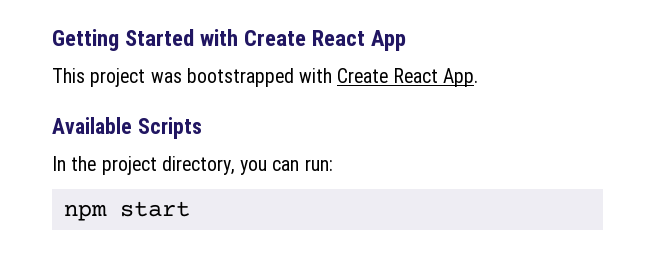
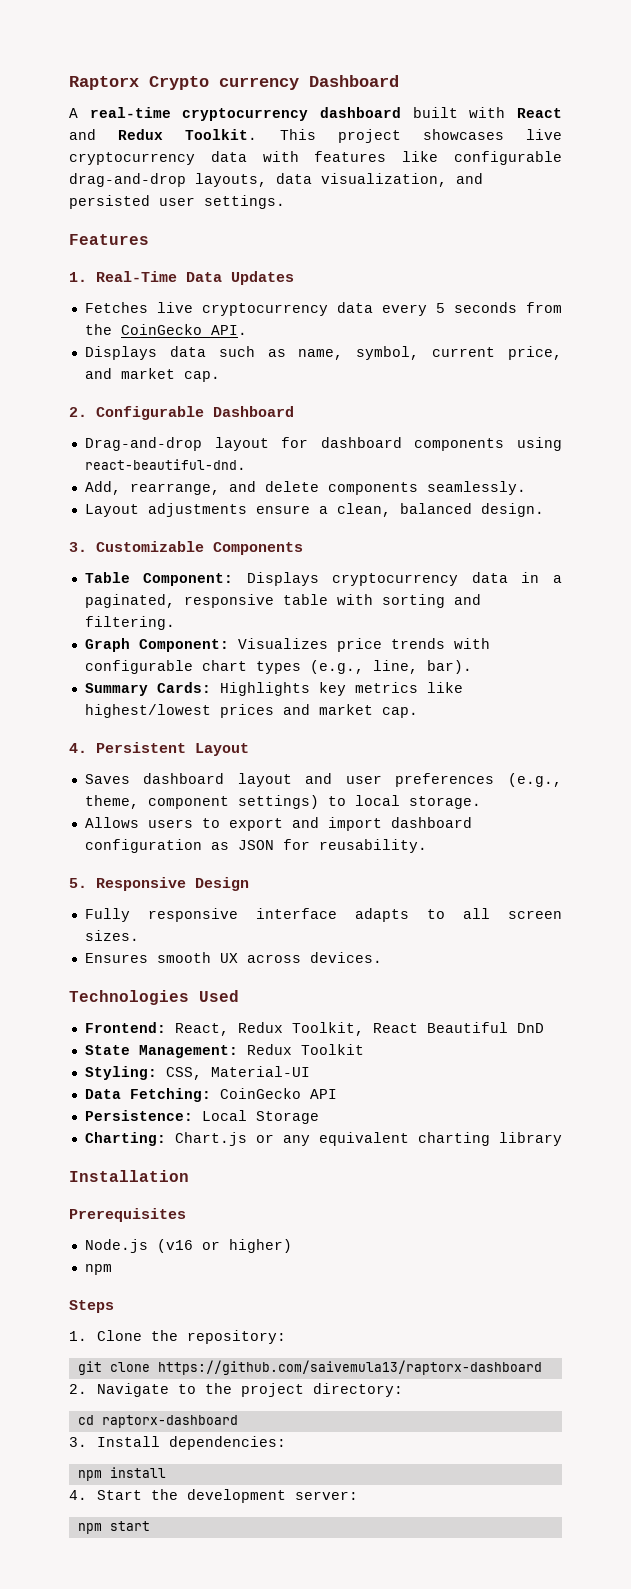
- Getting Started with Create React App
- This project was bootstrapped with Create React App.
- Available Scripts
- In the project directory, you can run:
+ Raptorx Crypto currency Dashboard
+ A real-time cryptocurrency dashboard built with React and Redux Toolkit. This project showcases live cryptocurrency data with features like configurable drag-and-drop layouts, data visualization, and persisted user settings.
+ Features
+ 1. Real-Time Data Updates
+ Fetches live cryptocurrency data every 5 seconds from the CoinGecko API.
+ Displays data such as name, symbol, current price, and market cap.
+ 2. Configurable Dashboard
+ Drag-and-drop layout for dashboard components using react-beautiful-dnd.
+ Add, rearrange, and delete components seamlessly.
+ Layout adjustments ensure a clean, balanced design.
+ 3. Customizable Components
+ Table Component: Displays cryptocurrency data in a paginated, responsive table with sorting and filtering.
+ Graph Component: Visualizes price trends with configurable chart types (e.g., line, bar).
+ Summary Cards: Highlights key metrics like highest/lowest prices and market cap.
+ 4. Persistent Layout
+ Saves dashboard layout and user preferences (e.g., theme, component settings) to local storage.
+ Allows users to export and import dashboard configuration as JSON for reusability.
+ 5. Responsive Design
+ Fully responsive interface adapts to all screen sizes.
+ Ensures smooth UX across devices.
+ Technologies Used
+ Frontend: React, Redux Toolkit, React Beautiful DnD
+ State Management: Redux Toolkit
+ Styling: CSS, Material-UI
+ Data Fetching: CoinGecko API
+ Persistence: Local Storage
+ Charting: Chart.js or any equivalent charting library
+ Installation
+ Prerequisites
+ Node.js (v16 or higher)
+ npm
+ Steps
+ 1. Clone the repository:
+ git clone https://github.com/saivemula13/raptorx-dashboard
+ 2. Navigate to the project directory:
+ cd raptorx-dashboard
+ 3. Install dependencies:
+ npm install
+ 4. Start the development server:

